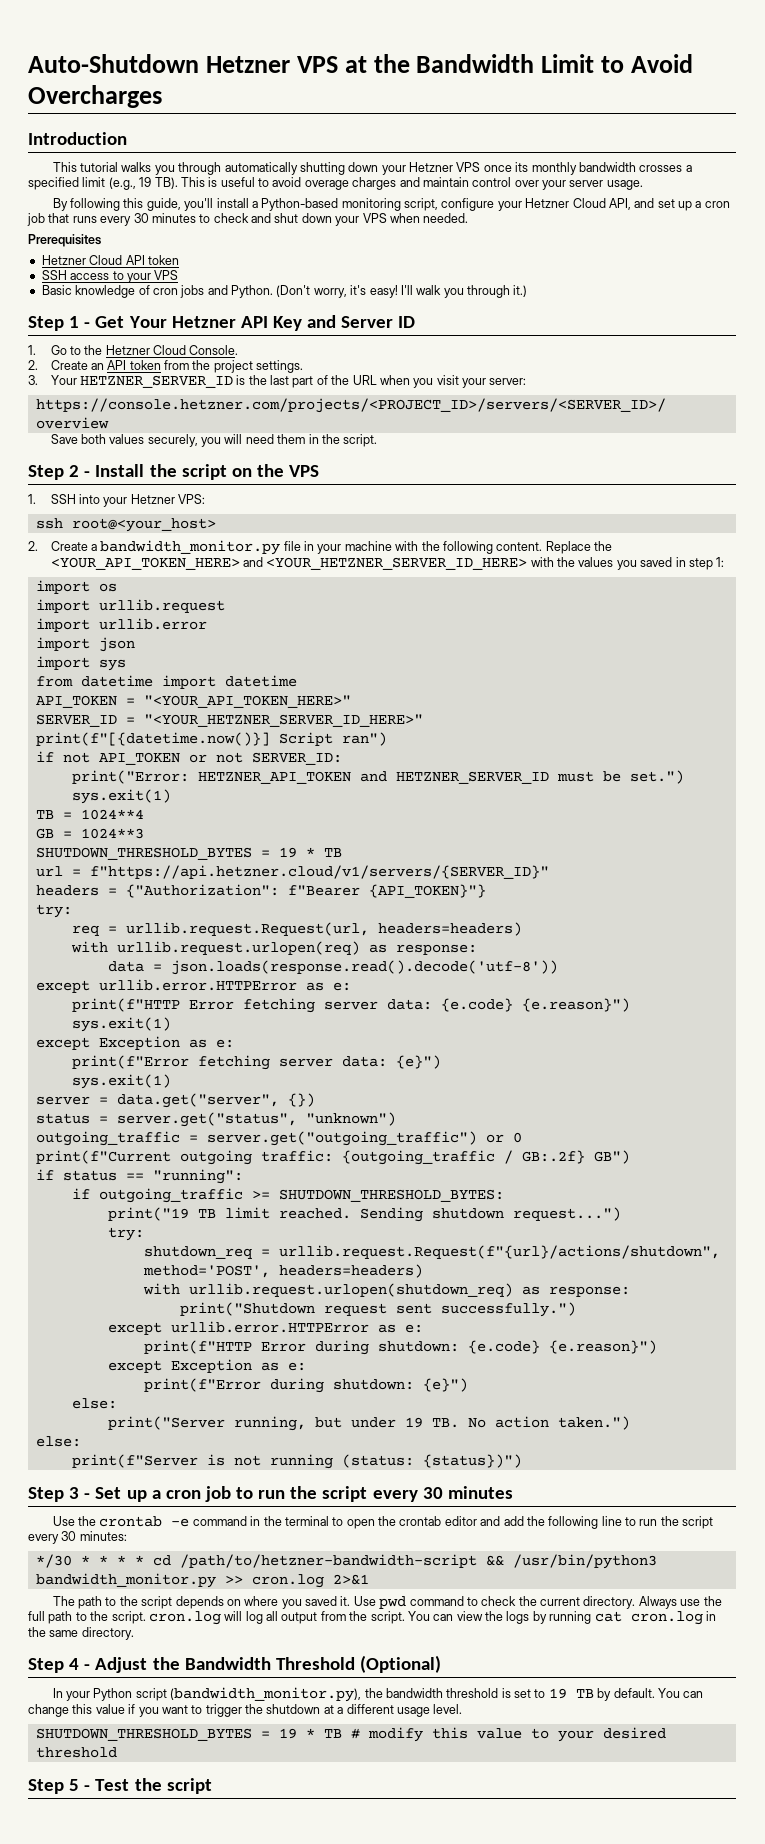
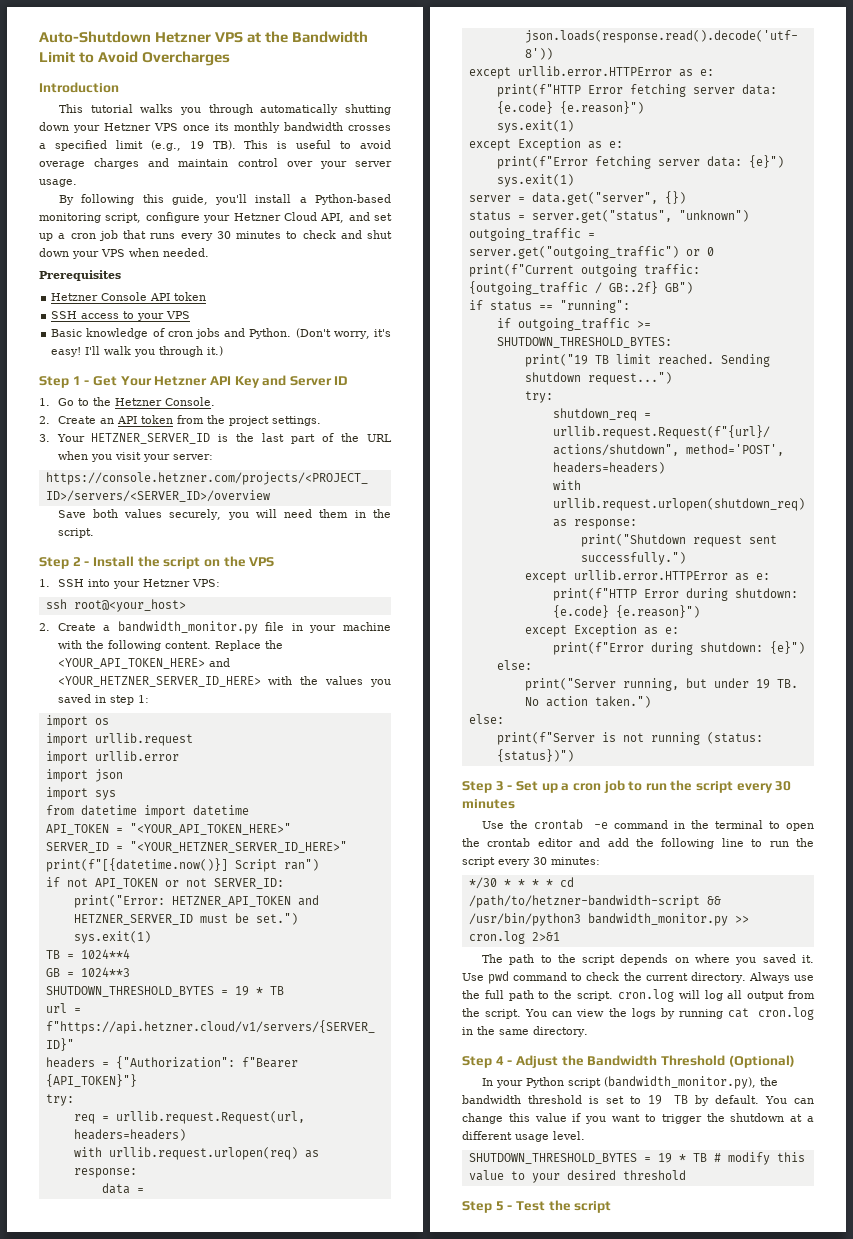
- Hetzner Cloud API token
+ Hetzner Console API token
- 1. Go to the Hetzner Cloud Console.
+ 1. Go to the Hetzner Console.

